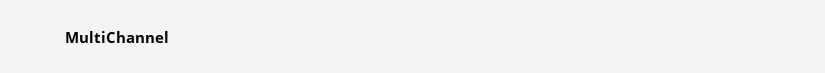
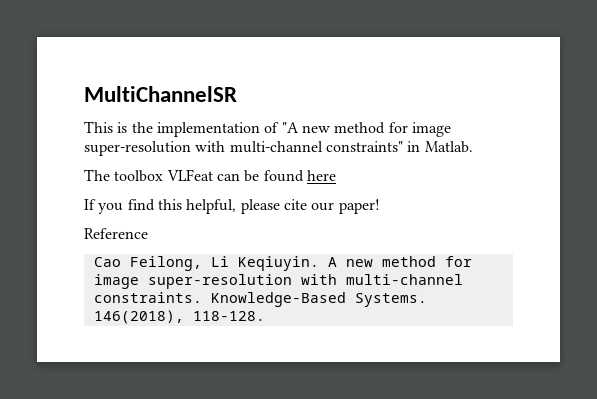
- MultiChannel
+ MultiChannelSR
+ This is the implementation of "A new method for image super-resolution with multi-channel constraints" in Matlab.
+ The toolbox VLFeat can be found here
+ If you find this helpful, please cite our paper!
+ Reference
+ Cao Feilong, Li Keqiuyin. A new method for image super-resolution with multi-channel constraints. Knowledge-Based Systems. 146(2018), 118-128.

